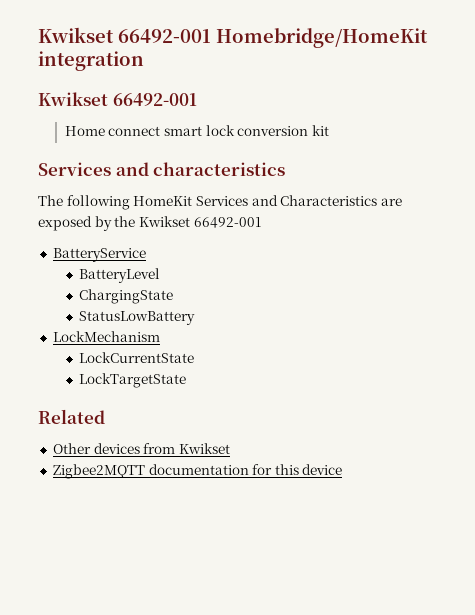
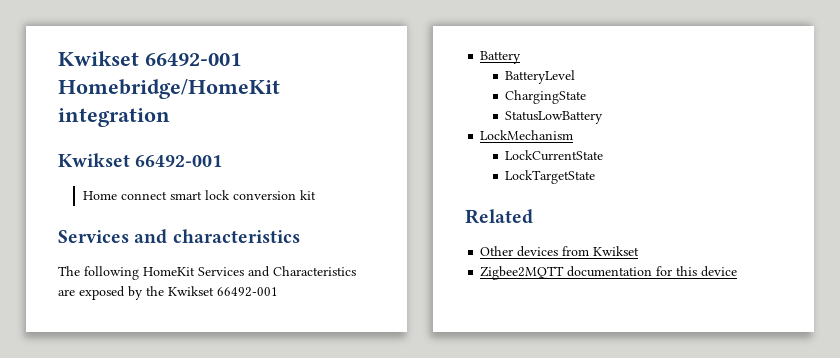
- BatteryService
+ Battery

